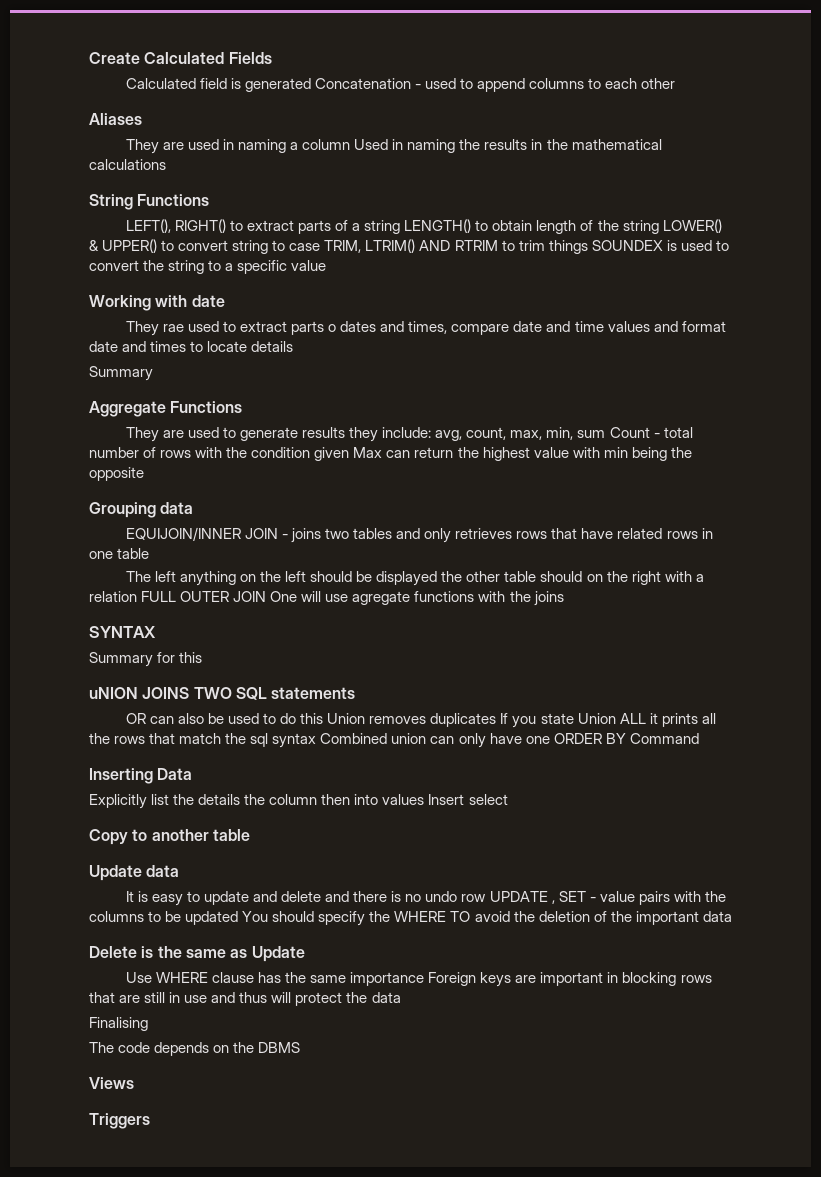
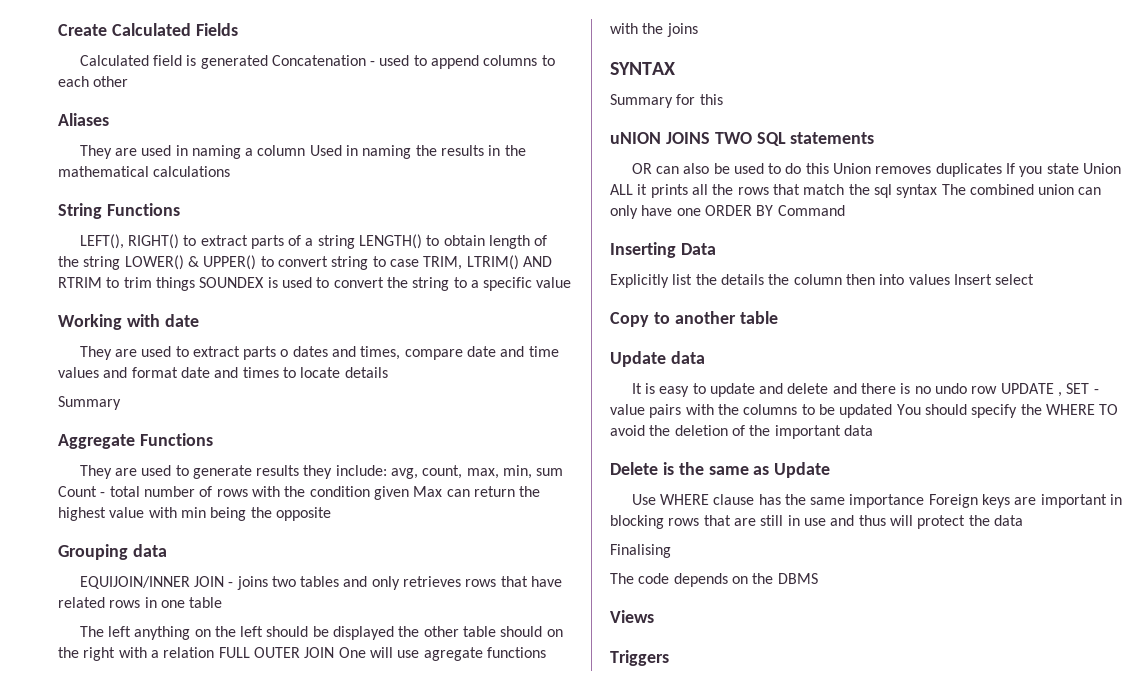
- They rae used to extract parts o dates and times, compare date and time values and format date and times to locate details
+ They are used to extract parts o dates and times, compare date and time values and format date and times to locate details
- OR can also be used to do this Union removes duplicates If you state Union ALL it prints all the rows that match the sql syntax Combined union can only have one ORDER BY Command
+ OR can also be used to do this Union removes duplicates If you state Union ALL it prints all the rows that match the sql syntax The combined union can only have one ORDER BY Command

